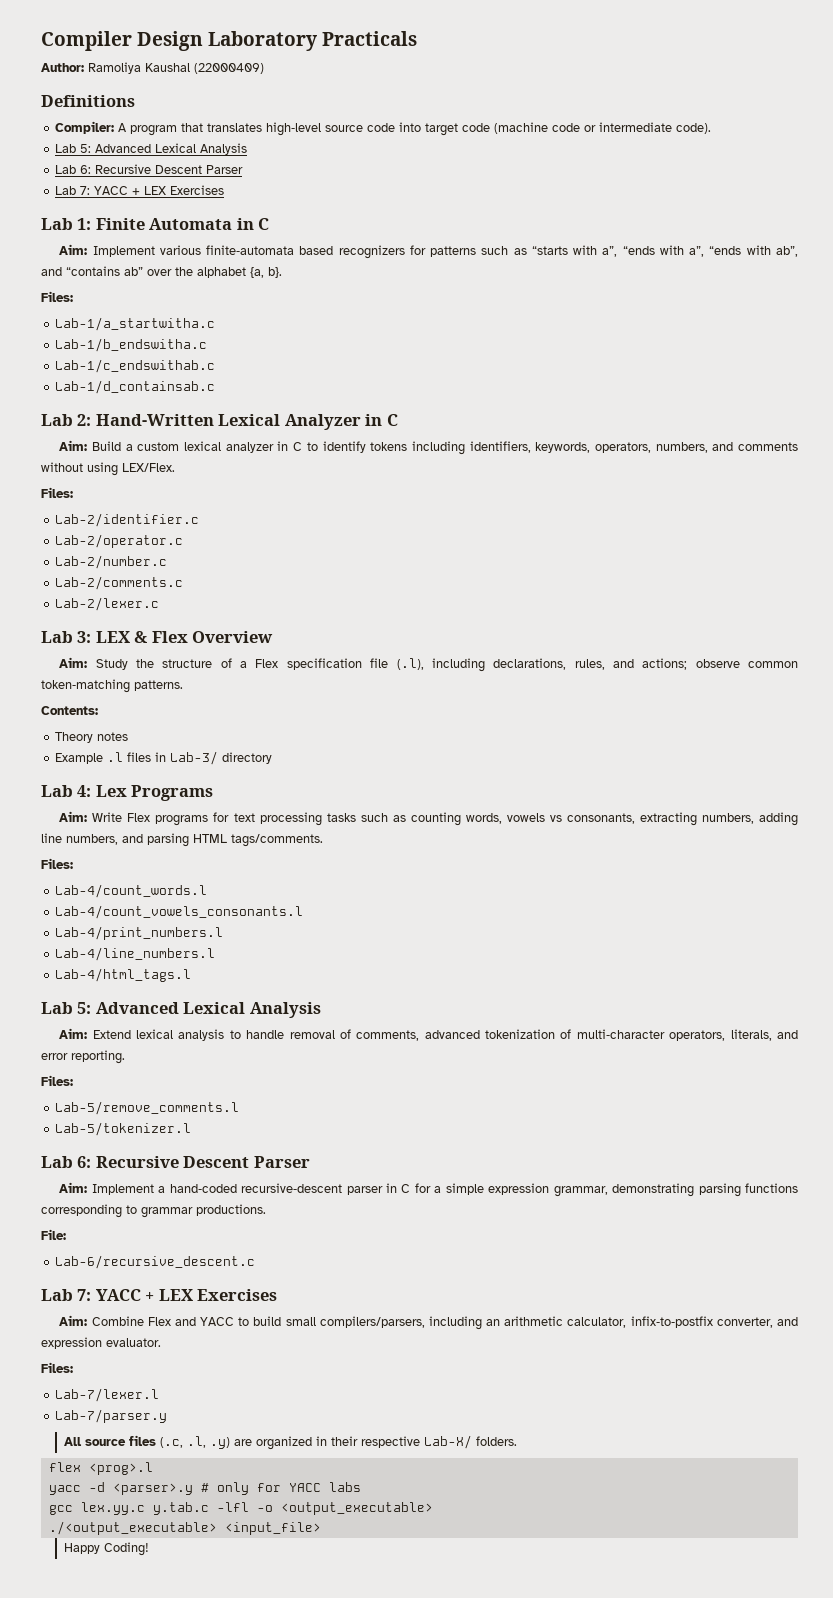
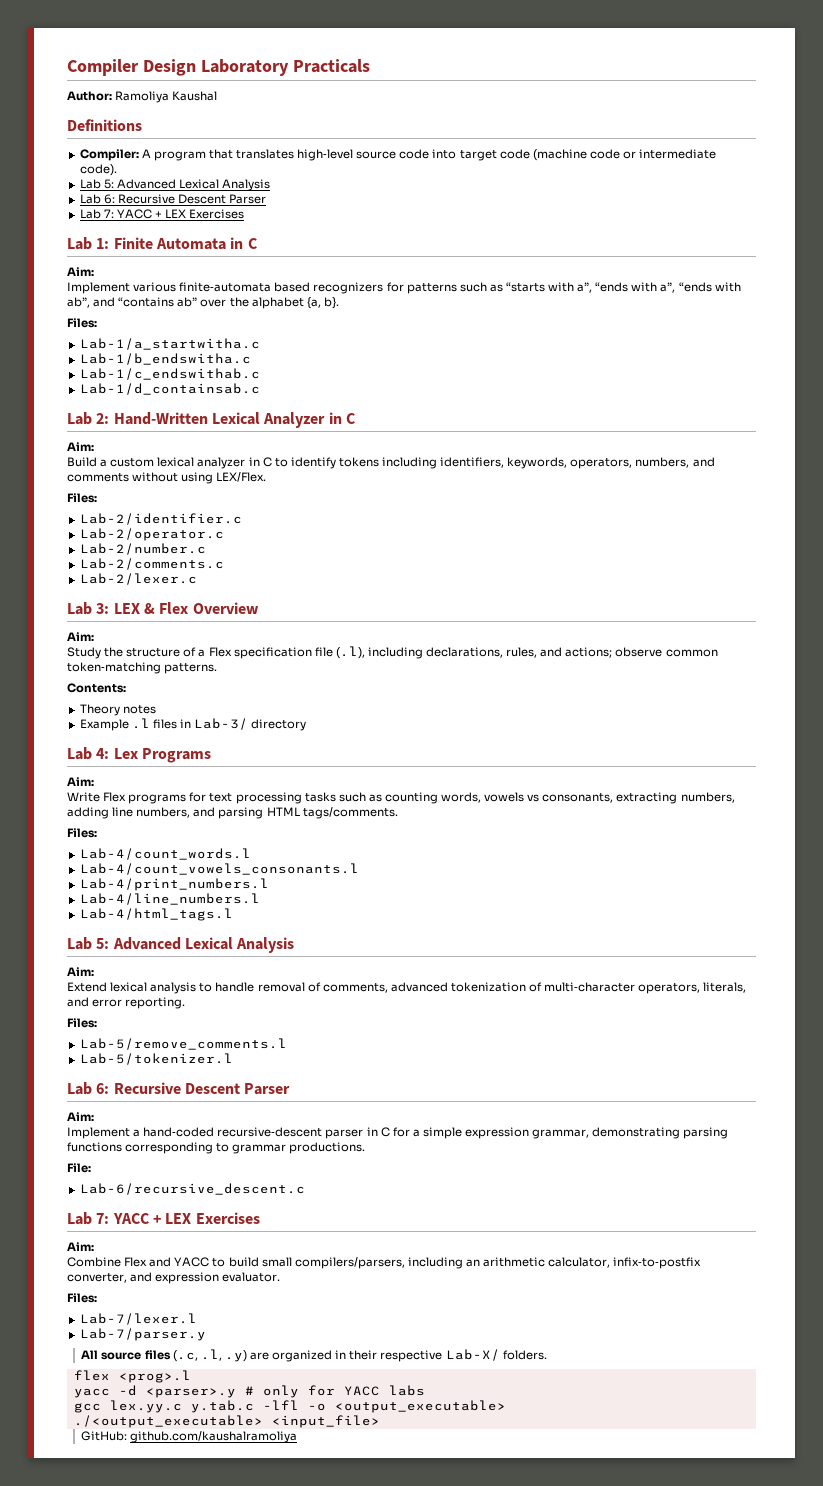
- Author: Ramoliya Kaushal (22000409)
+ Author: Ramoliya Kaushal
  Lab 1: Finite Automata in C
- Aim: Implement various finite‑automata based recognizers for patterns such as “starts with a”, “ends with a”, “ends with ab”, and “contains ab” over the alphabet {a, b}.
+ Aim:
+ Implement various finite‑automata based recognizers for patterns such as “starts with a”, “ends with a”, “ends with ab”, and “contains ab” over the alphabet {a, b}.
  Lab 2: Hand‑Written Lexical Analyzer in C
- Aim: Build a custom lexical analyzer in C to identify tokens including identifiers, keywords, operators, numbers, and comments without using LEX/Flex.
+ Aim:
+ Build a custom lexical analyzer in C to identify tokens including identifiers, keywords, operators, numbers, and comments without using LEX/Flex.
  Lab 3: LEX & Flex Overview
- Aim: Study the structure of a Flex specification file (.l), including declarations, rules, and actions; observe common token‑matching patterns.
+ Aim:
+ Study the structure of a Flex specification file (.l), including declarations, rules, and actions; observe common token‑matching patterns.
  Lab 4: Lex Programs
- Aim: Write Flex programs for text processing tasks such as counting words, vowels vs consonants, extracting numbers, adding line numbers, and parsing HTML tags/comments.
+ Aim:
+ Write Flex programs for text processing tasks such as counting words, vowels vs consonants, extracting numbers, adding line numbers, and parsing HTML tags/comments.
  Lab-4/html_tags.l
  Lab 5: Advanced Lexical Analysis
- Aim: Extend lexical analysis to handle removal of comments, advanced tokenization of multi‑character operators, literals, and error reporting.
+ Aim:
+ Extend lexical analysis to handle removal of comments, advanced tokenization of multi‑character operators, literals, and error reporting.
  Lab-5/tokenizer.l
  Lab 6: Recursive Descent Parser
- Aim: Implement a hand‑coded recursive‑descent parser in C for a simple expression grammar, demonstrating parsing functions corresponding to grammar productions.
+ Aim:
+ Implement a hand‑coded recursive‑descent parser in C for a simple expression grammar, demonstrating parsing functions corresponding to grammar productions.
  Lab-6/recursive_descent.c
  Lab 7: YACC + LEX Exercises
- Aim: Combine Flex and YACC to build small compilers/parsers, including an arithmetic calculator, infix‑to‑postfix converter, and expression evaluator.
+ Aim:
+ Combine Flex and YACC to build small compilers/parsers, including an arithmetic calculator, infix‑to‑postfix converter, and expression evaluator.
- Happy Coding!
+ GitHub: github.com/kaushalramoliya

